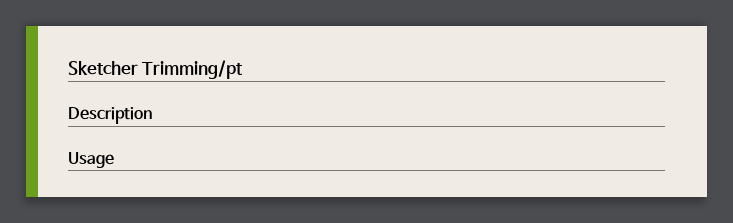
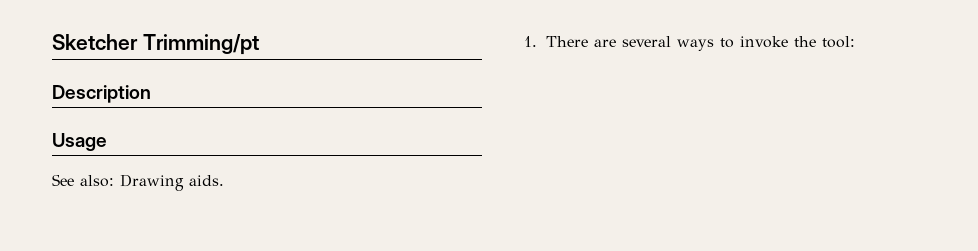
+ See also: Drawing aids.
+ 1. There are several ways to invoke the tool:

